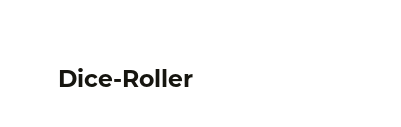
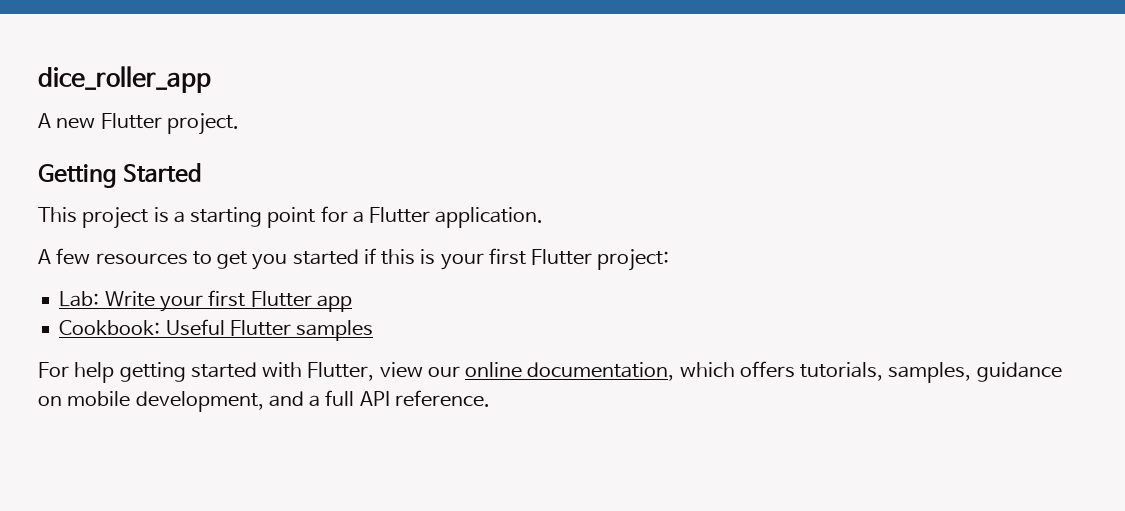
- Dice-Roller
+ dice_roller_app
+ A new Flutter project.
+ Getting Started
+ This project is a starting point for a Flutter application.
+ A few resources to get you started if this is your first Flutter project:
+ Lab: Write your first Flutter app
+ Cookbook: Useful Flutter samples
+ For help getting started with Flutter, view our online documentation, which offers tutorials, samples, guidance on mobile development, and a full API reference.

